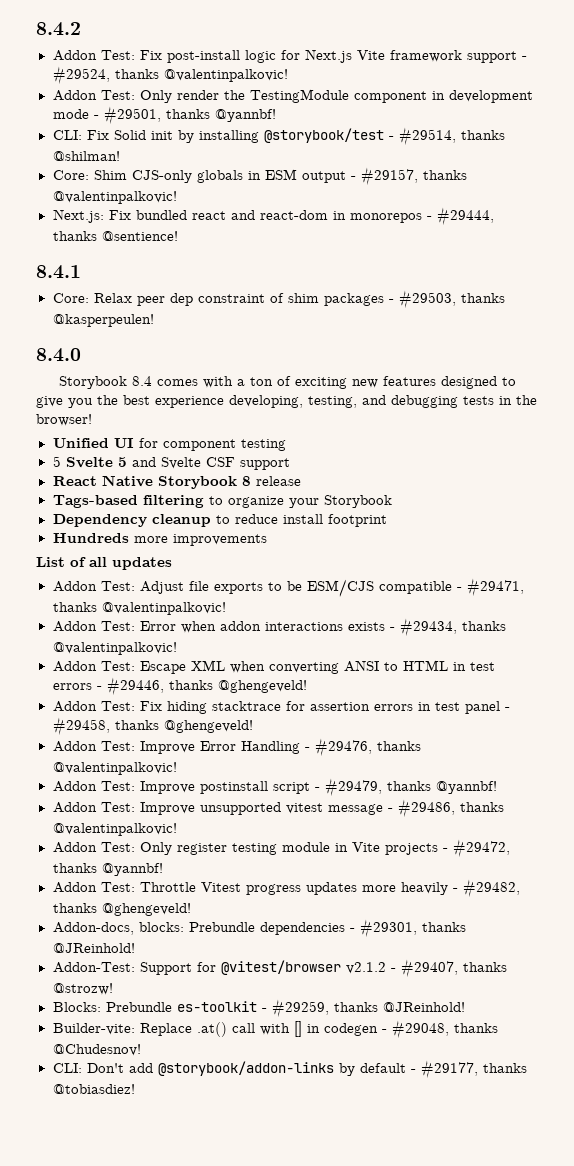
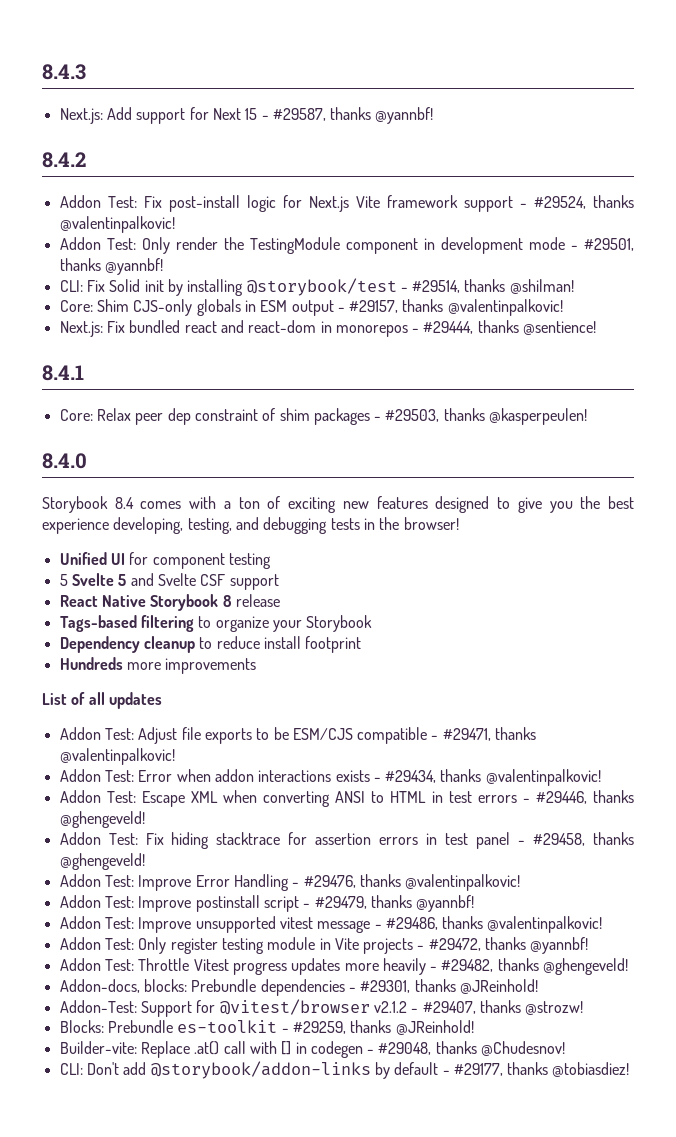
+ 8.4.3
+ Next.js: Add support for Next 15 - #29587, thanks @yannbf!

